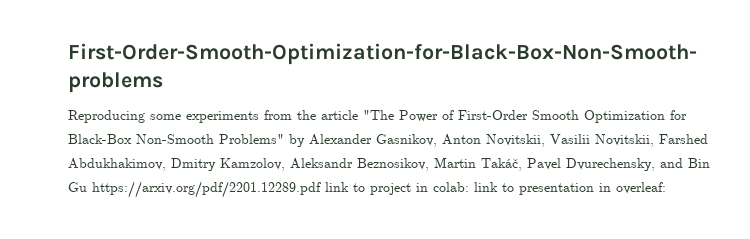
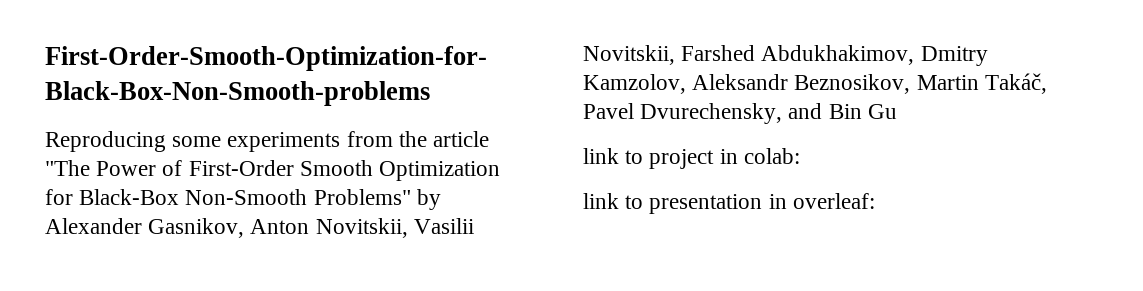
- Reproducing some experiments from the article "The Power of First-Order Smooth Optimization for Black-Box Non-Smooth Problems" by Alexander Gasnikov, Anton Novitskii, Vasilii Novitskii, Farshed Abdukhakimov, Dmitry Kamzolov, Aleksandr Beznosikov, Martin Takáč, Pavel Dvurechensky, and Bin Gu https://arxiv.org/pdf/2201.12289.pdf link to project in colab: link to presentation in overleaf:
+ Reproducing some experiments from the article "The Power of First-Order Smooth Optimization for Black-Box Non-Smooth Problems" by Alexander Gasnikov, Anton Novitskii, Vasilii Novitskii, Farshed Abdukhakimov, Dmitry Kamzolov, Aleksandr Beznosikov, Martin Takáč, Pavel Dvurechensky, and Bin Gu
+ link to project in colab:
+ link to presentation in overleaf:

